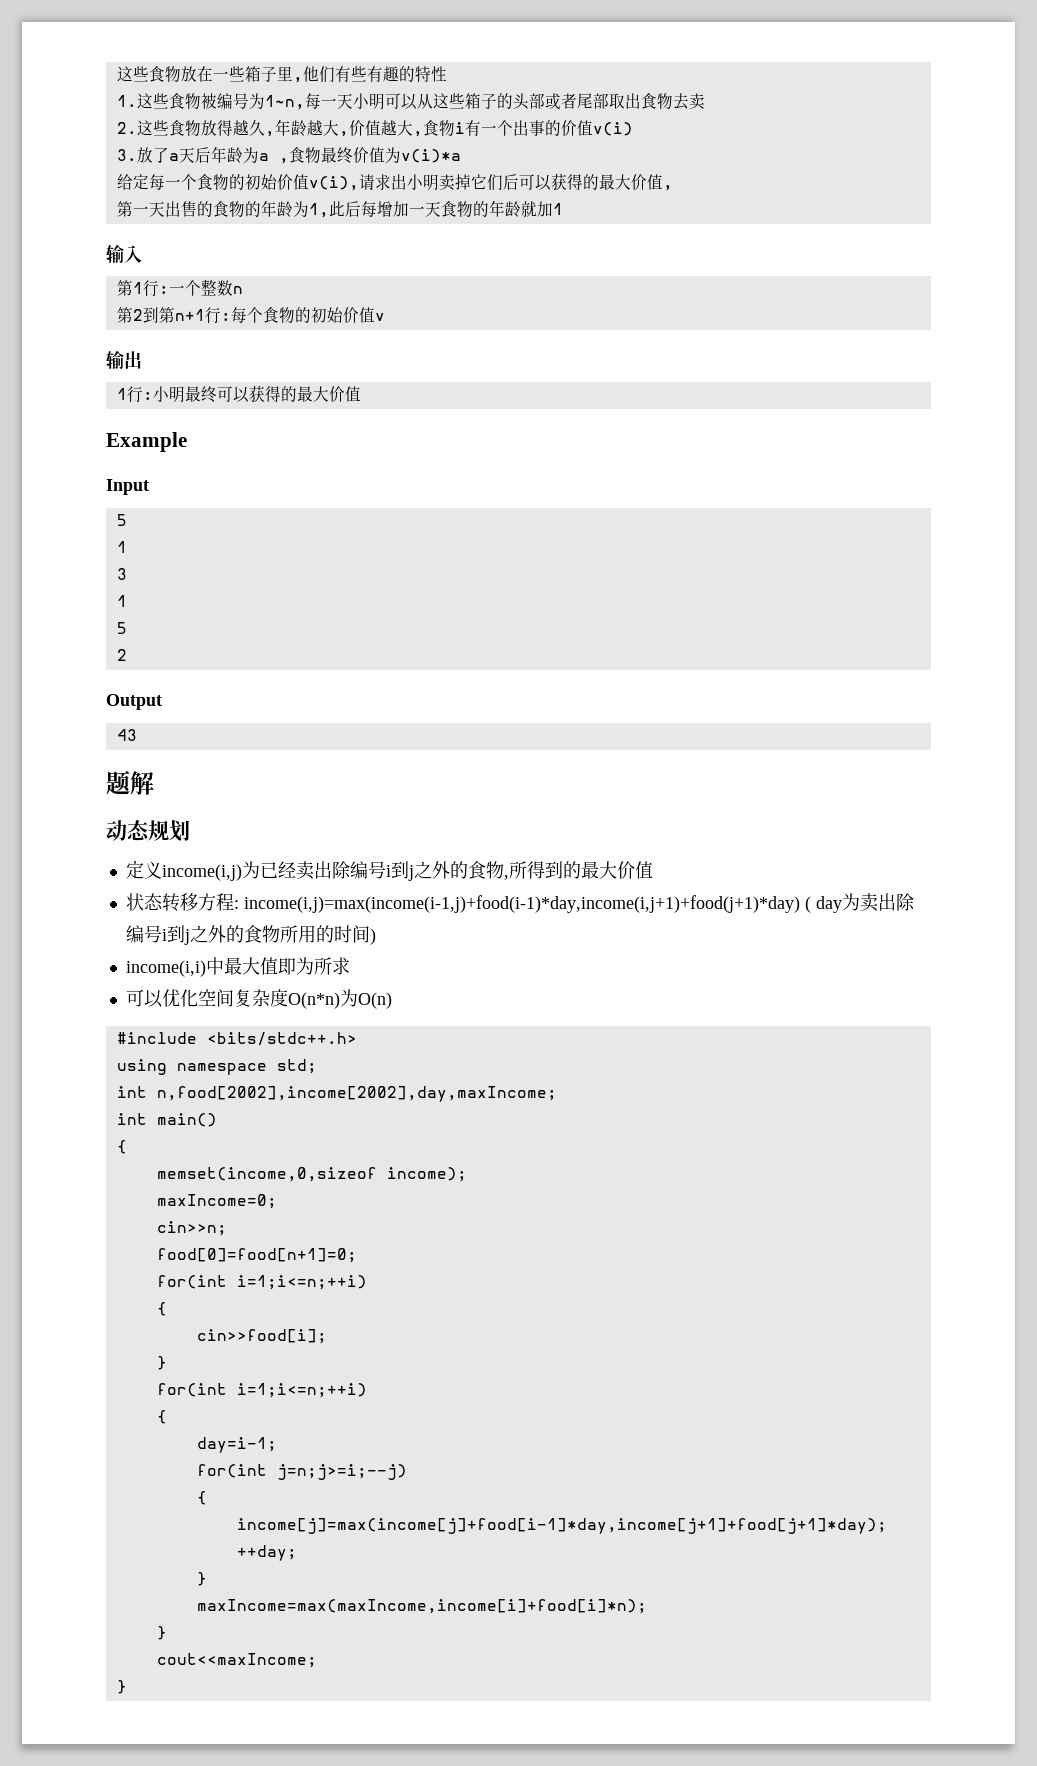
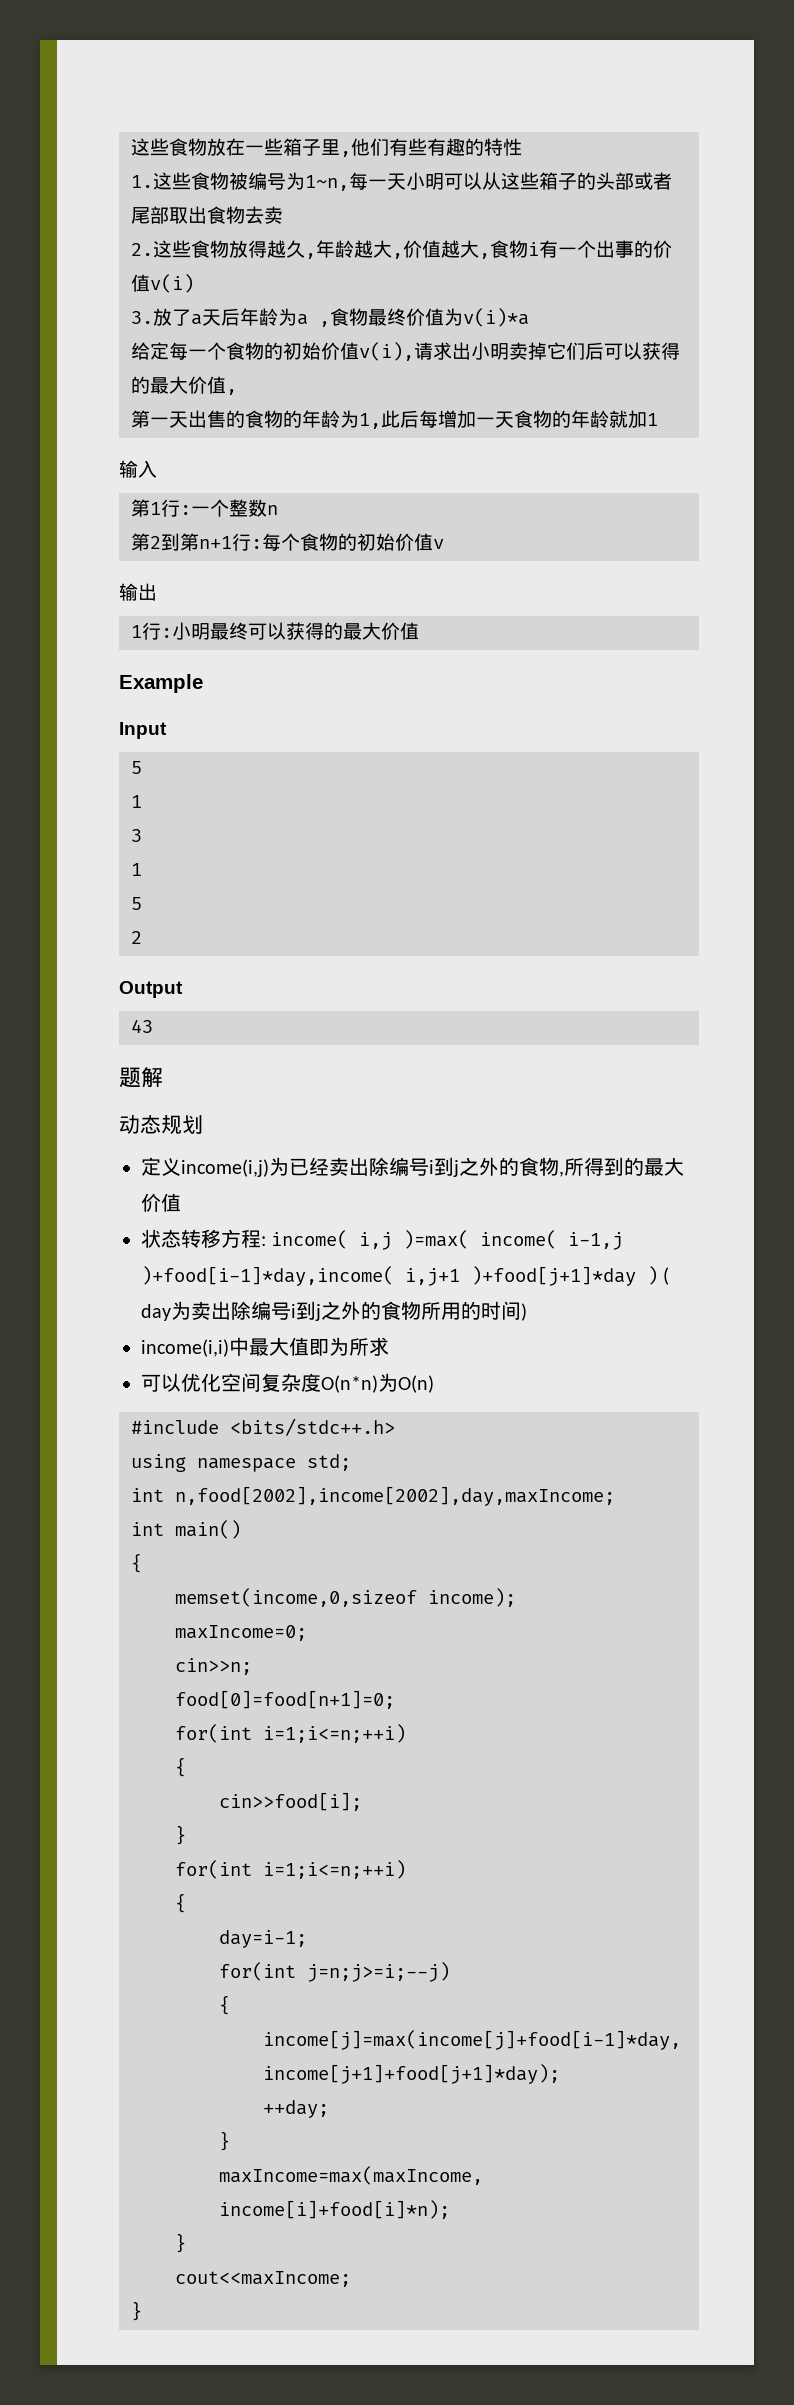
- 状态转移方程: income(i,j)=max(income(i-1,j)+food(i-1)*day,income(i,j+1)+food(j+1)*day) ( day为卖出除编号i到j之外的食物所用的时间)
+ 状态转移方程: income( i,j )=max( income( i-1,j )+food[i-1]*day,income( i,j+1 )+food[j+1]*day ) ( day为卖出除编号i到j之外的食物所用的时间)

